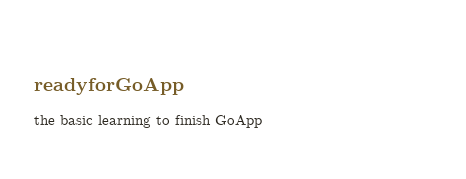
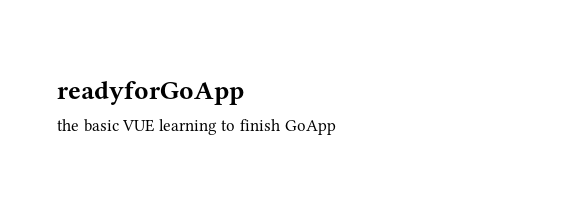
- the basic learning to finish GoApp
+ the basic VUE learning to finish GoApp

